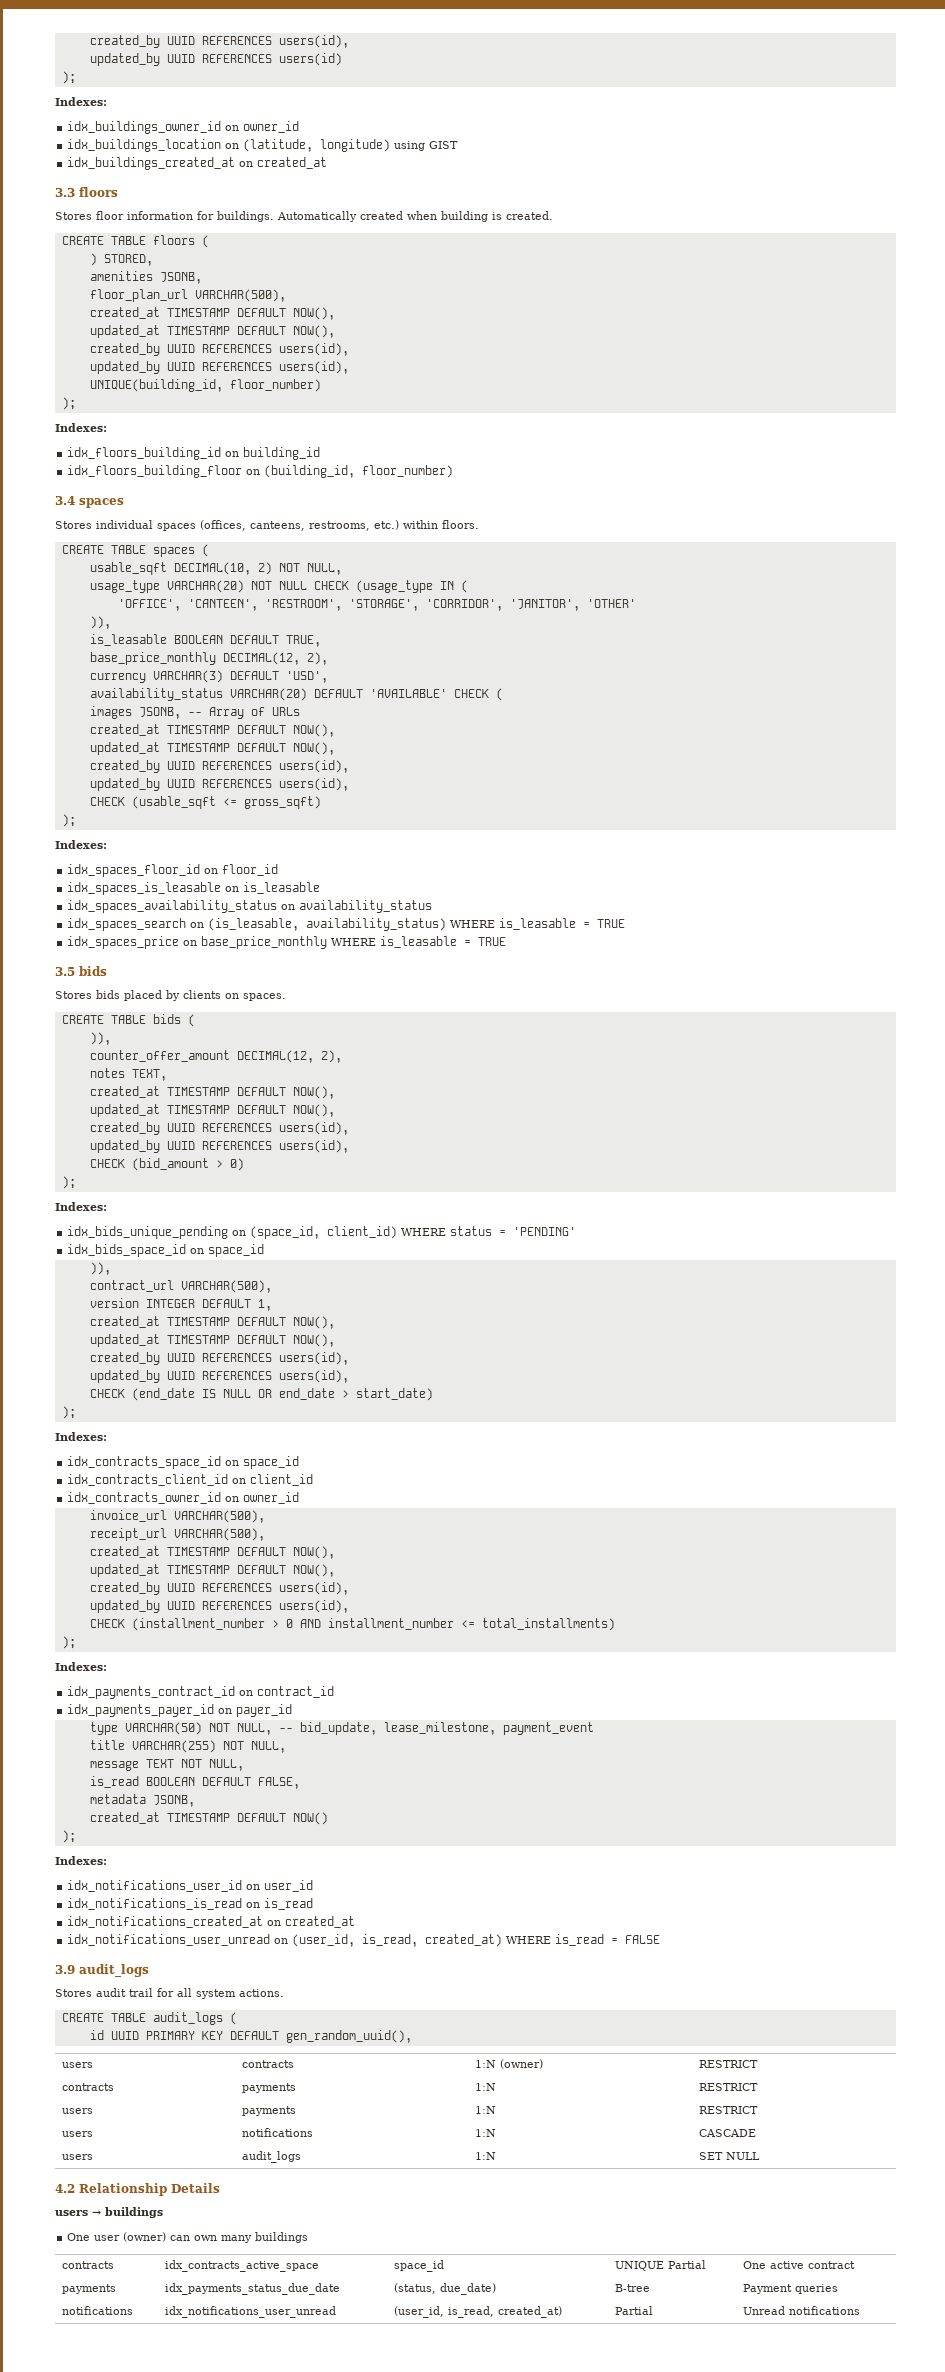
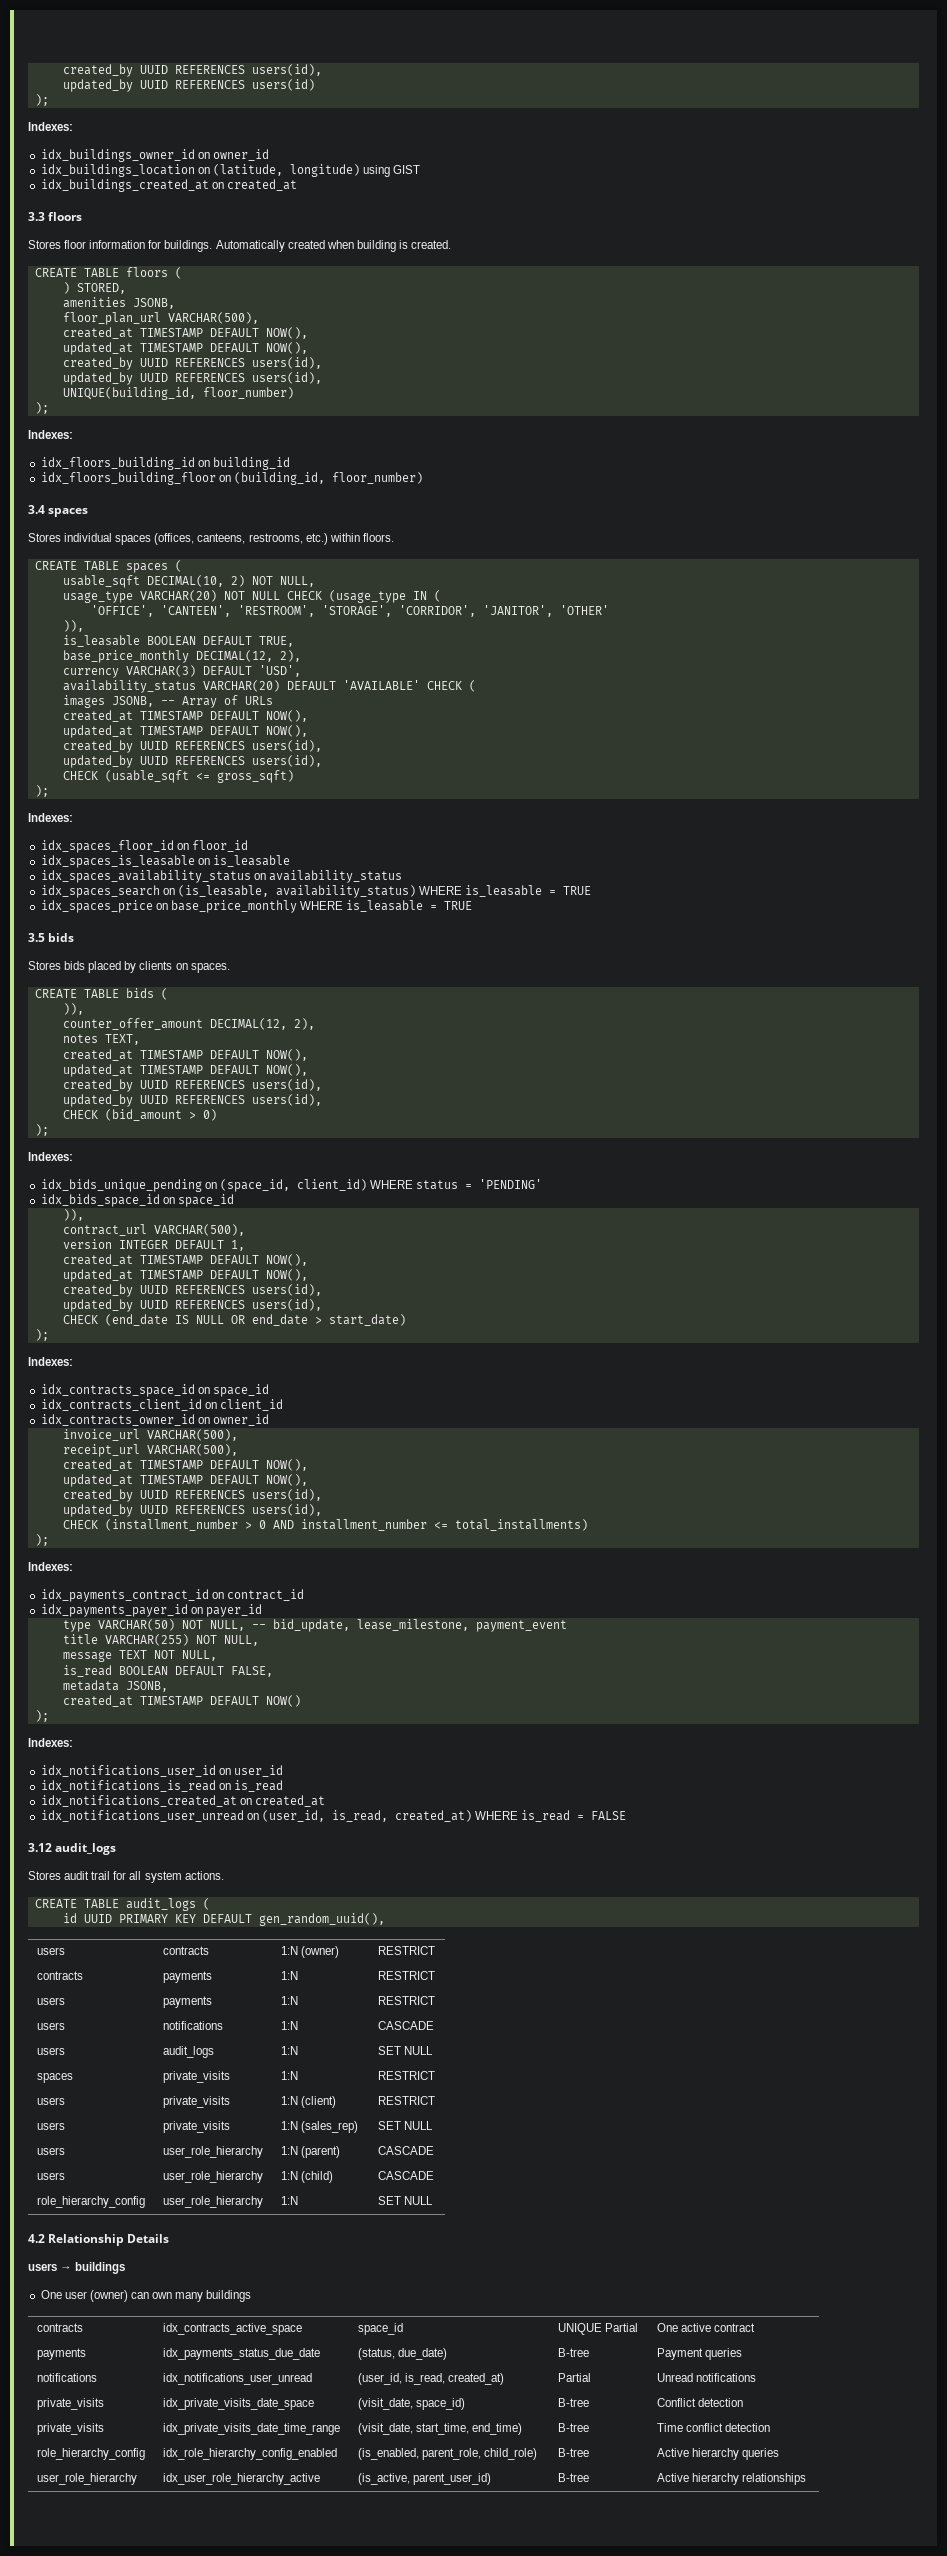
- 3.9 audit_logs
+ 3.12 audit_logs
+ spaces | private_visits | 1:N | RESTRICT
+ users | private_visits | 1:N (client) | RESTRICT
+ users | private_visits | 1:N (sales_rep) | SET NULL
+ users | user_role_hierarchy | 1:N (parent) | CASCADE
+ users | user_role_hierarchy | 1:N (child) | CASCADE
+ role_hierarchy_config | user_role_hierarchy | 1:N | SET NULL
+ private_visits | idx_private_visits_date_space | (visit_date, space_id) | B-tree | Conflict detection
+ private_visits | idx_private_visits_date_time_range | (visit_date, start_time, end_time) | B-tree | Time conflict detection
+ role_hierarchy_config | idx_role_hierarchy_config_enabled | (is_enabled, parent_role, child_role) | B-tree | Active hierarchy queries
+ user_role_hierarchy | idx_user_role_hierarchy_active | (is_active, parent_user_id) | B-tree | Active hierarchy relationships

